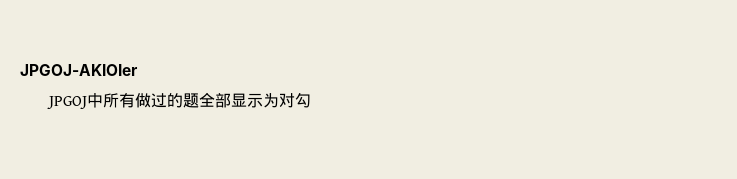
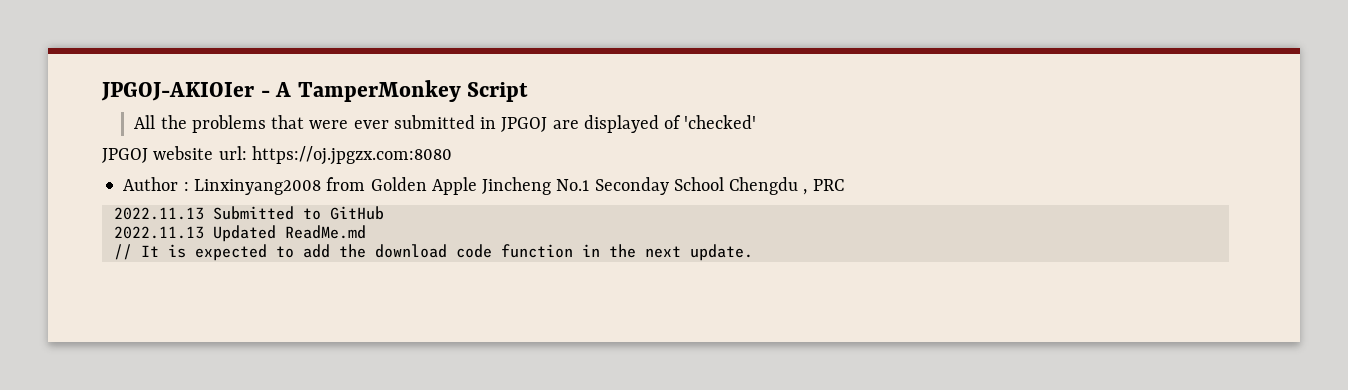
- JPGOJ-AKIOIer
- JPGOJ中所有做过的题全部显示为对勾
+ JPGOJ-AKIOIer - A TamperMonkey Script
+ All the problems that were ever submitted in JPGOJ are displayed of 'checked'
+ JPGOJ website url: https://oj.jpgzx.com:8080
+ Author : Linxinyang2008 from Golden Apple Jincheng No.1 Seconday School Chengdu , PRC
+ 2022.11.13 Submitted to GitHub
+ 2022.11.13 Updated ReadMe.md
+ // It is expected to add the download code function in the next update.

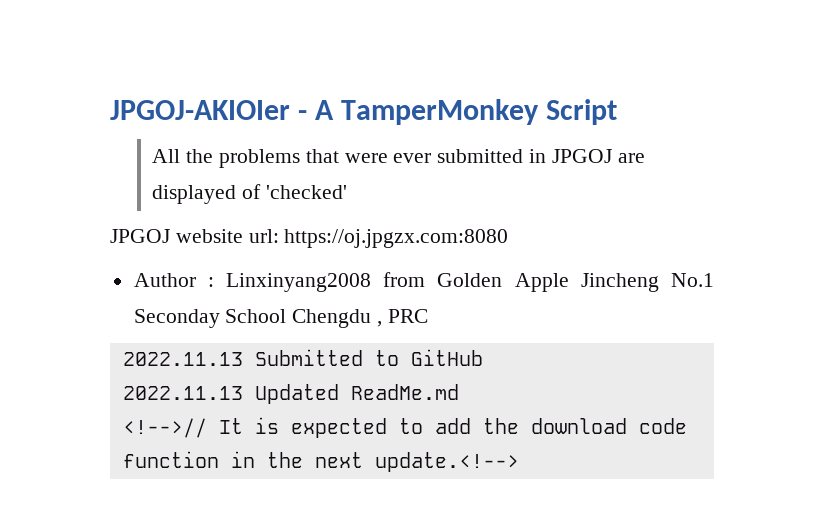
- // It is expected to add the download code function in the next update.
+ <!-->// It is expected to add the download code function in the next update.<!-->

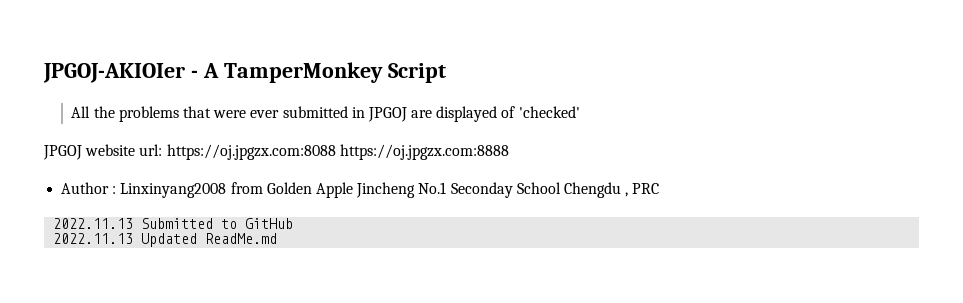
- JPGOJ website url: https://oj.jpgzx.com:8080
+ JPGOJ website url: https://oj.jpgzx.com:8088 https://oj.jpgzx.com:8888
- <!-->// It is expected to add the download code function in the next update.<!-->

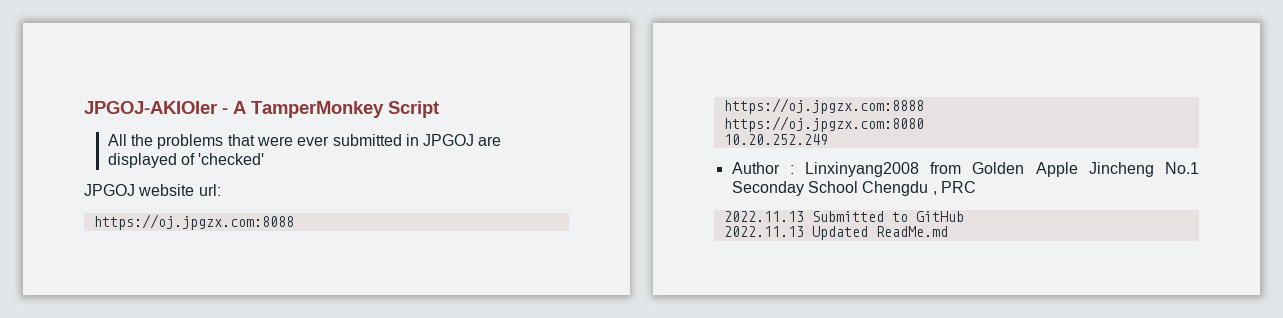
- JPGOJ website url: https://oj.jpgzx.com:8088 https://oj.jpgzx.com:8888
+ JPGOJ website url:
+ https://oj.jpgzx.com:8088
+ https://oj.jpgzx.com:8888
+ https://oj.jpgzx.com:8080
+ 10.20.252.249

